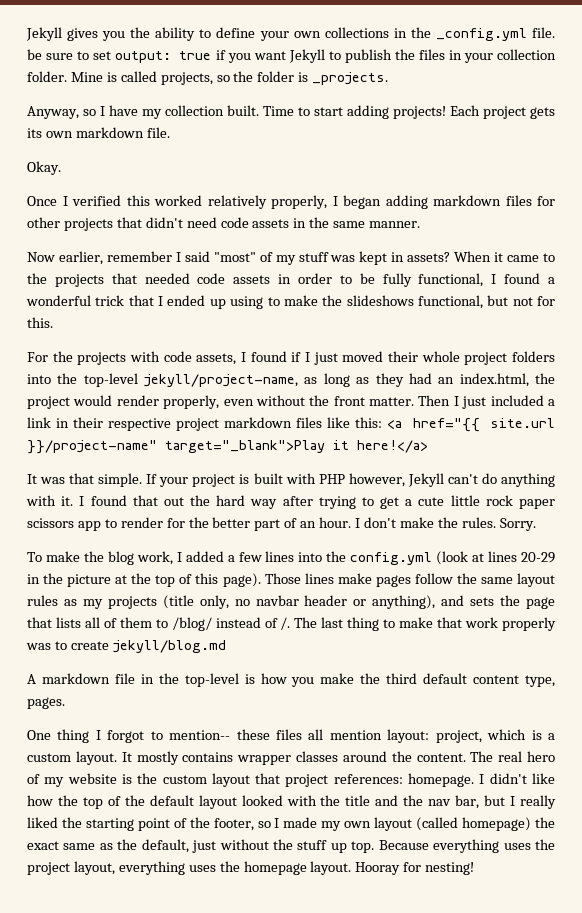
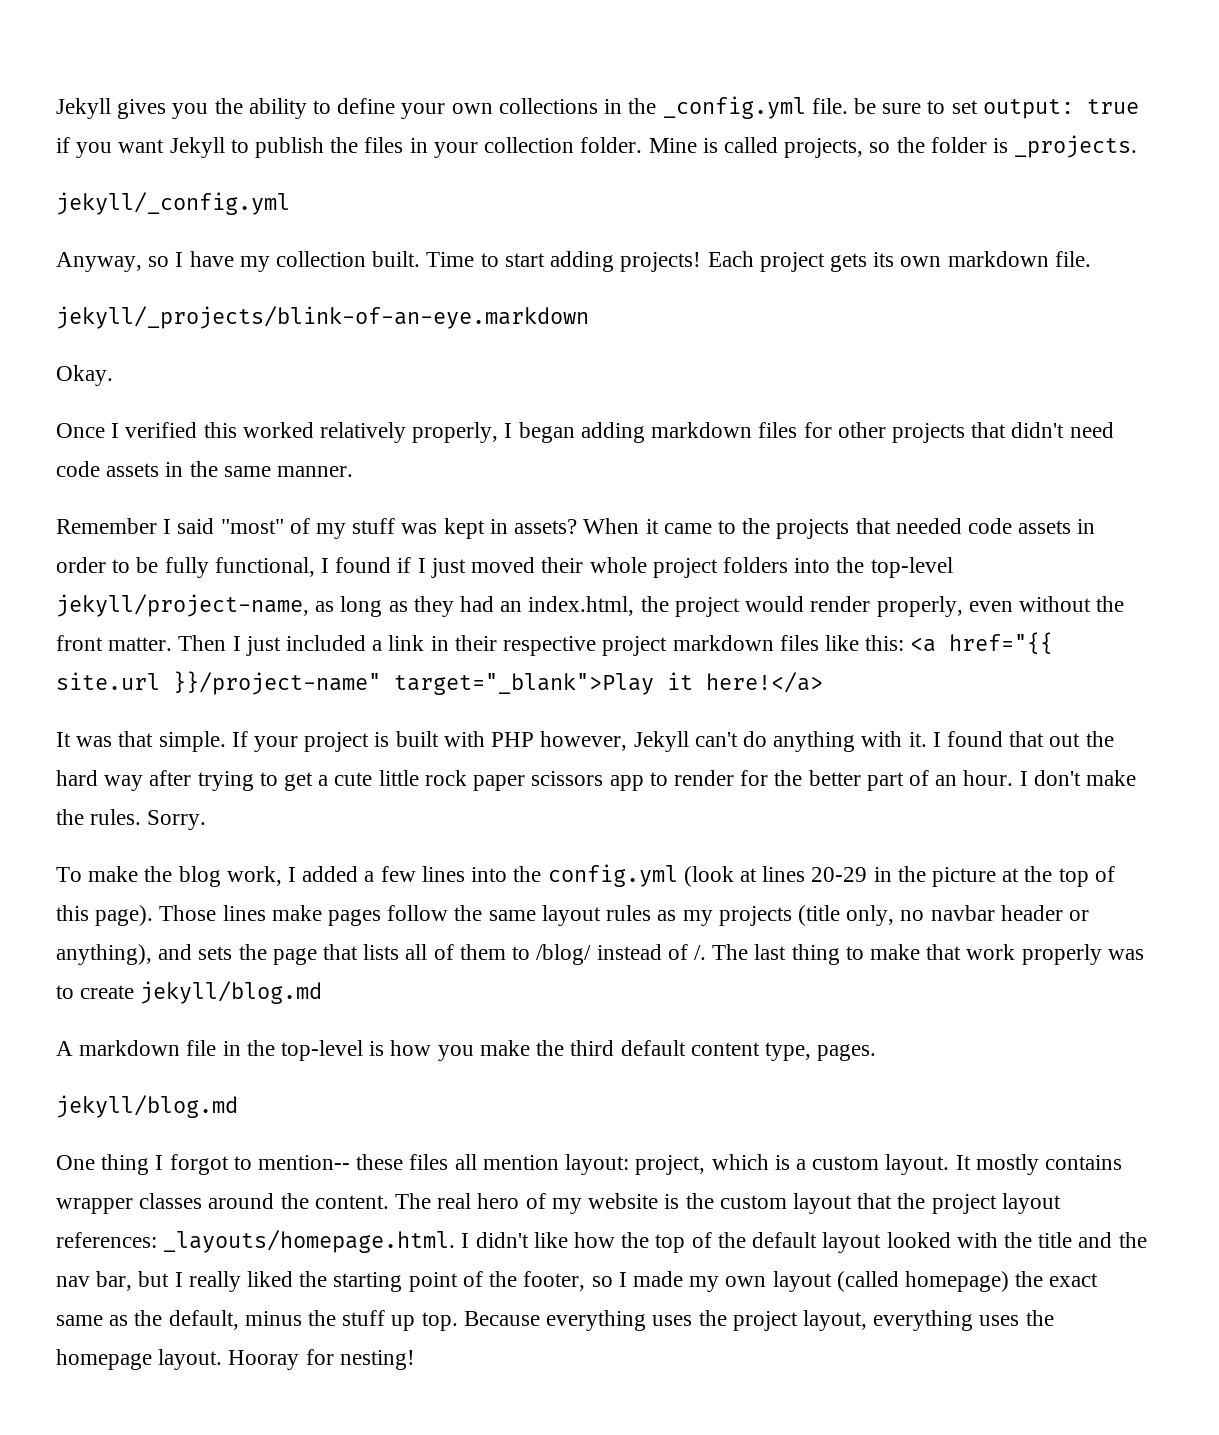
+ jekyll/_config.yml
+ jekyll/_projects/blink-of-an-eye.markdown
- Now earlier, remember I said "most" of my stuff was kept in assets?
+ Remember I said "most" of my stuff was kept in assets?
- When it came to the projects that needed code assets in order to be fully functional, I found a wonderful trick that I ended up using to make the slideshows functional, but not for this.
- For the projects with code assets, I found if I just moved their whole project folders into the top-level jekyll/project-name, as long as they had an index.html, the project would render properly, even without the front matter.
+ When it came to the projects that needed code assets in order to be fully functional, I found if I just moved their whole project folders into the top-level jekyll/project-name, as long as they had an index.html, the project would render properly, even without the front matter.
  A markdown file in the top-level is how you make the third default content type, pages.
+ jekyll/blog.md
- The real hero of my website is the custom layout that project references: homepage. I didn't like how the top of the default layout looked with the title and the nav bar, but I really liked the starting point of the footer, so I made my own layout (called homepage) the exact same as the default, just without the stuff up top.
+ The real hero of my website is the custom layout that the project layout references: _layouts/homepage.html. I didn't like how the top of the default layout looked with the title and the nav bar, but I really liked the starting point of the footer, so I made my own layout (called homepage) the exact same as the default, minus the stuff up top.

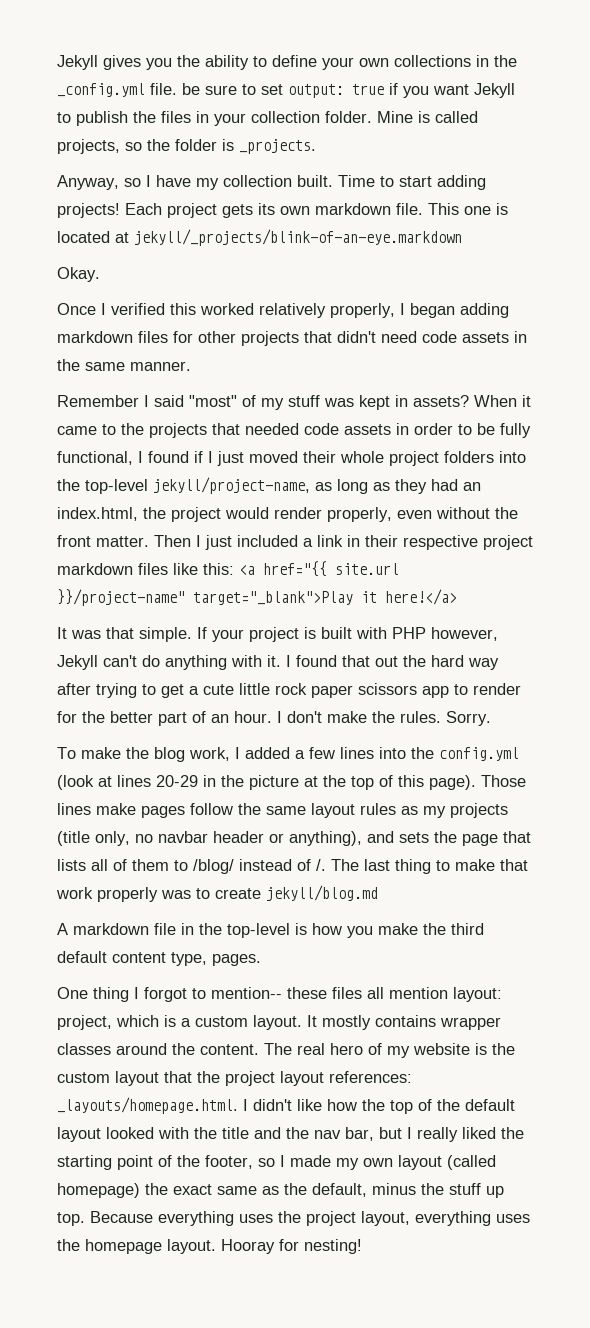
- jekyll/_config.yml
- Each project gets its own markdown file.
- jekyll/_projects/blink-of-an-eye.markdown
+ Each project gets its own markdown file. This one is located at jekyll/_projects/blink-of-an-eye.markdown
  A markdown file in the top-level is how you make the third default content type, pages.
- jekyll/blog.md

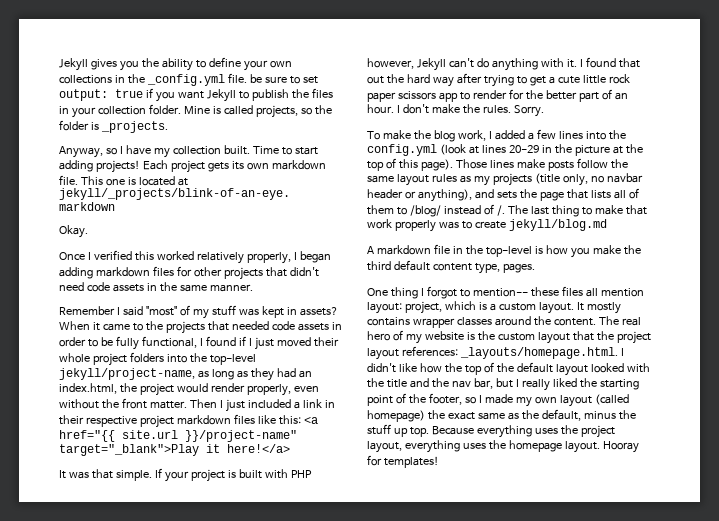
- Those lines make pages follow the same layout rules as my projects (title only, no navbar header or anything), and sets the page that lists all of them to /blog/ instead of /.
+ Those lines make posts follow the same layout rules as my projects (title only, no navbar header or anything), and sets the page that lists all of them to /blog/ instead of /.
- Hooray for nesting!
+ Hooray for templates!

